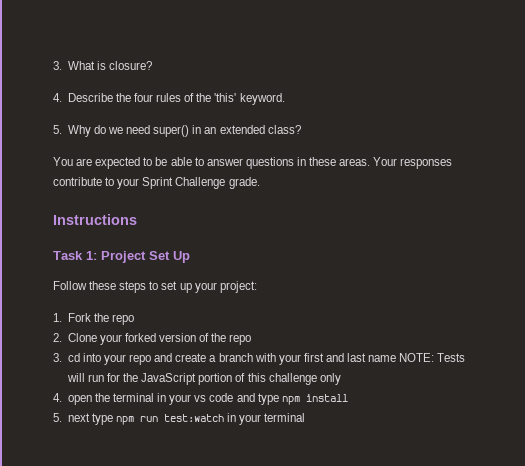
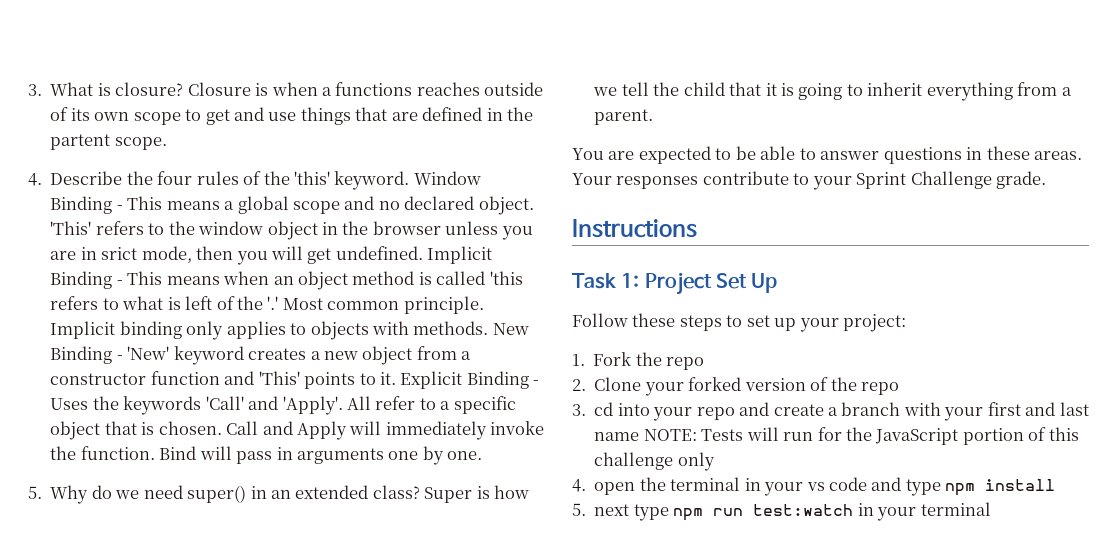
+ Closure is when a functions reaches outside of its own scope to get and use things that are defined in the partent scope.
+ Window Binding - This means a global scope and no declared object. 'This' refers to the window object in the browser unless you are in srict mode, then you will get undefined. Implicit Binding - This means when an object method is called 'this refers to what is left of the '.' Most common principle. Implicit binding only applies to objects with methods. New Binding - 'New' keyword creates a new object from a constructor function and 'This' points to it. Explicit Binding - Uses the keywords 'Call' and 'Apply'. All refer to a specific object that is chosen. Call and Apply will immediately invoke the function. Bind will pass in arguments one by one.
+ Super is how we tell the child that it is going to inherit everything from a parent.

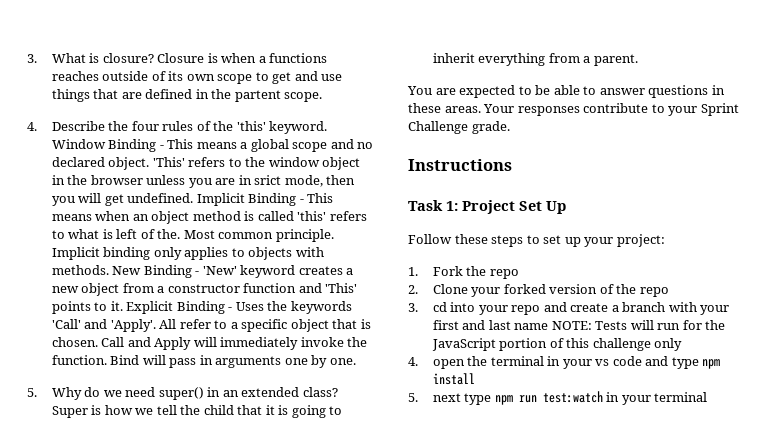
- Implicit Binding - This means when an object method is called 'this refers to what is left of the '.'
+ Implicit Binding - This means when an object method is called 'this' refers to what is left of the.

